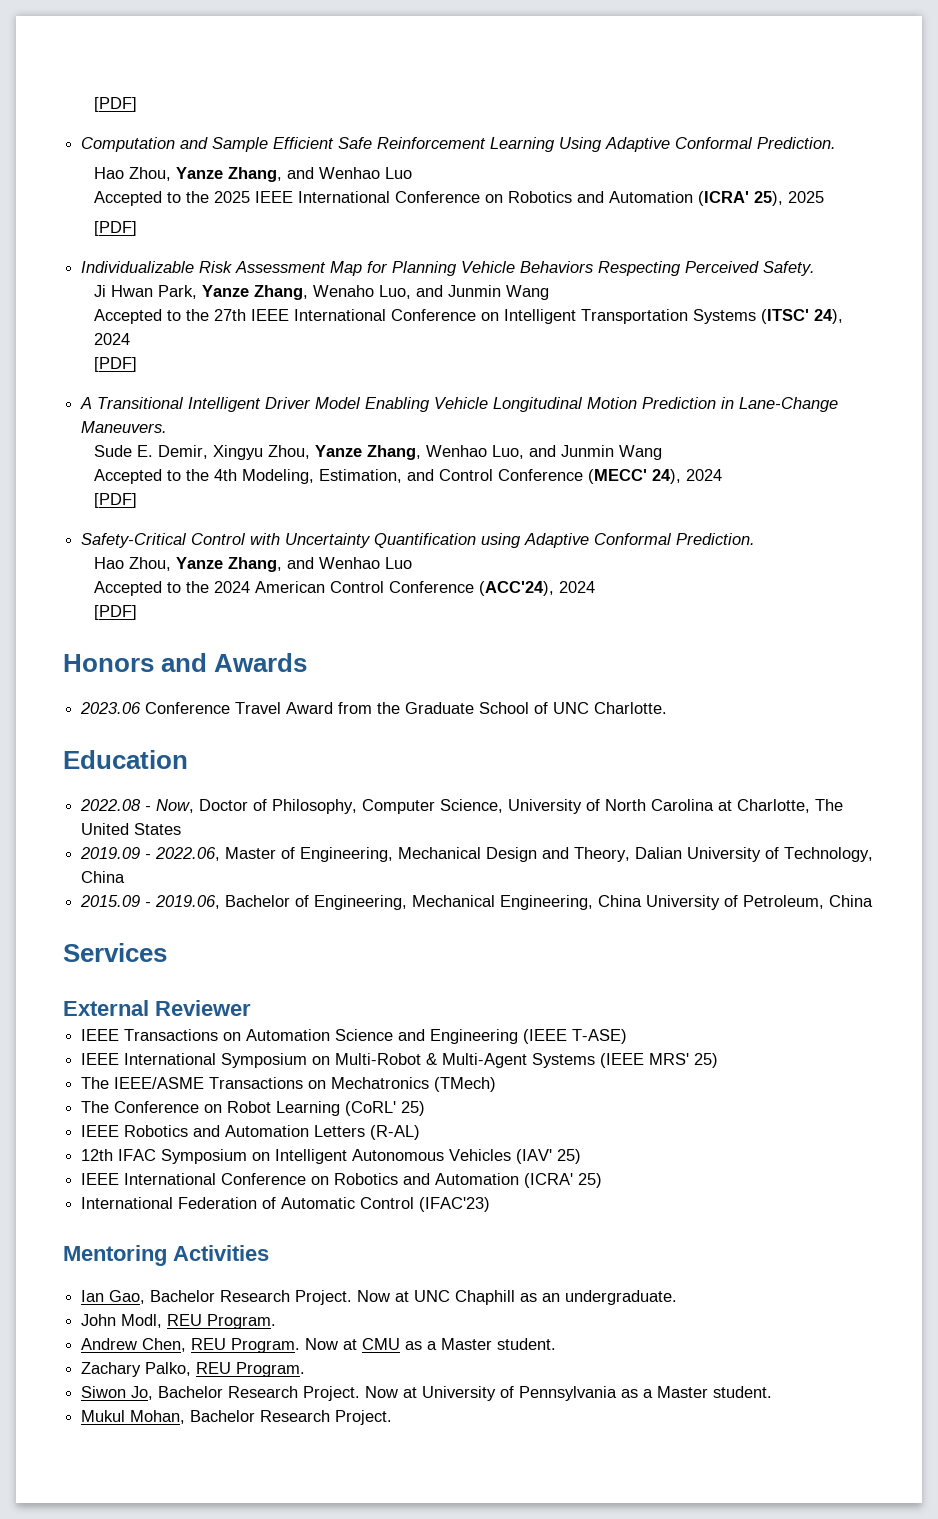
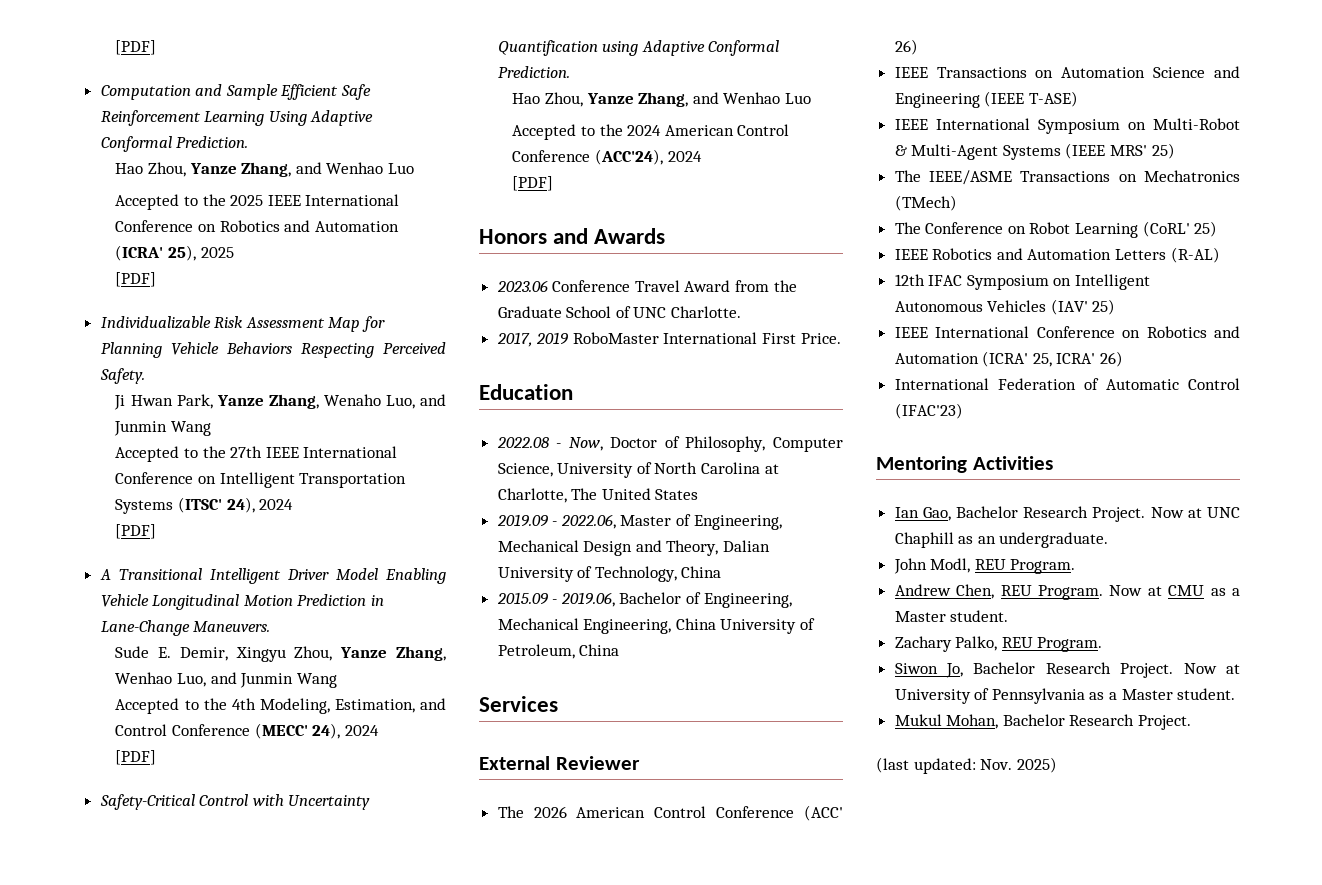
+ 2017, 2019 RoboMaster International First Price.
+ The 2026 American Control Conference (ACC' 26)
- IEEE International Conference on Robotics and Automation (ICRA' 25)
+ IEEE International Conference on Robotics and Automation (ICRA' 25, ICRA' 26)
+ (last updated: Nov. 2025)

